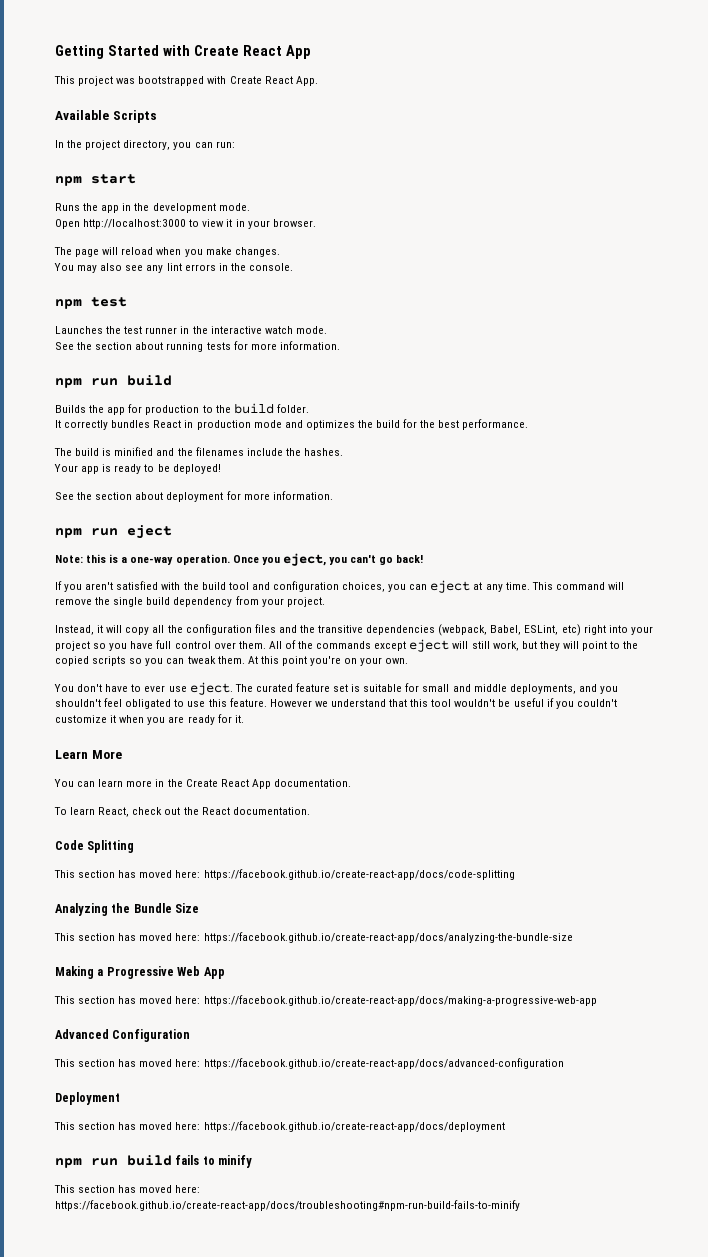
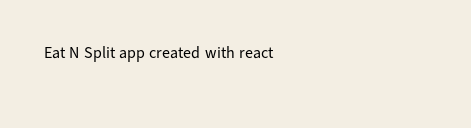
- Getting Started with Create React App
- This project was bootstrapped with Create React App.
- Available Scripts
- In the project directory, you can run:
- npm start
- Runs the app in the development mode.
- Open http://localhost:3000 to view it in your browser.
- The page will reload when you make changes.
- You may also see any lint errors in the console.
- npm test
- Launches the test runner in the interactive watch mode.
- See the section about running tests for more information.
- npm run build
- Builds the app for production to the build folder.
- It correctly bundles React in production mode and optimizes the build for the best performance.
- The build is minified and the filenames include the hashes.
- Your app is ready to be deployed!
- See the section about deployment for more information.
- npm run eject
- Note: this is a one-way operation. Once you eject, you can't go back!
- If you aren't satisfied with the build tool and configuration choices, you can eject at any time. This command will remove the single build dependency from your project.
- Instead, it will copy all the configuration files and the transitive dependencies (webpack, Babel, ESLint, etc) right into your project so you have full control over them. All of the commands except eject will still work, but they will point to the copied scripts so you can tweak them. At this point you're on your own.
- You don't have to ever use eject. The curated feature set is suitable for small and middle deployments, and you shouldn't feel obligated to use this feature. However we understand that this tool wouldn't be useful if you couldn't customize it when you are ready for it.
- Learn More
- You can learn more in the Create React App documentation.
- To learn React, check out the React documentation.
- Code Splitting
- This section has moved here: https://facebook.github.io/create-react-app/docs/code-splitting
- Analyzing the Bundle Size
- This section has moved here: https://facebook.github.io/create-react-app/docs/analyzing-the-bundle-size
- Making a Progressive Web App
- This section has moved here: https://facebook.github.io/create-react-app/docs/making-a-progressive-web-app
- Advanced Configuration
- This section has moved here: https://facebook.github.io/create-react-app/docs/advanced-configuration
- Deployment
- This section has moved here: https://facebook.github.io/create-react-app/docs/deployment
- npm run build fails to minify
- This section has moved here: https://facebook.github.io/create-react-app/docs/troubleshooting#npm-run-build-fails-to-minify
+ Eat N Split app created with react

